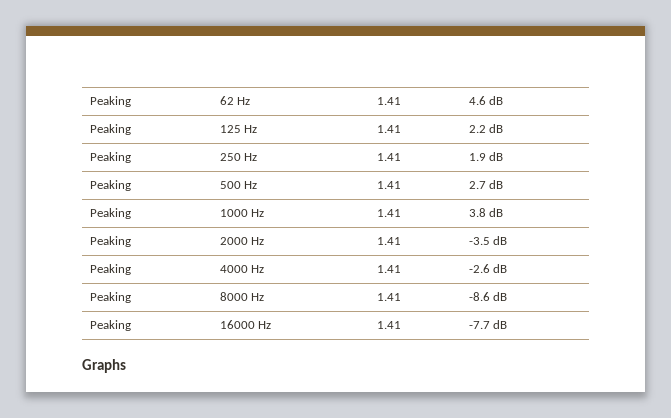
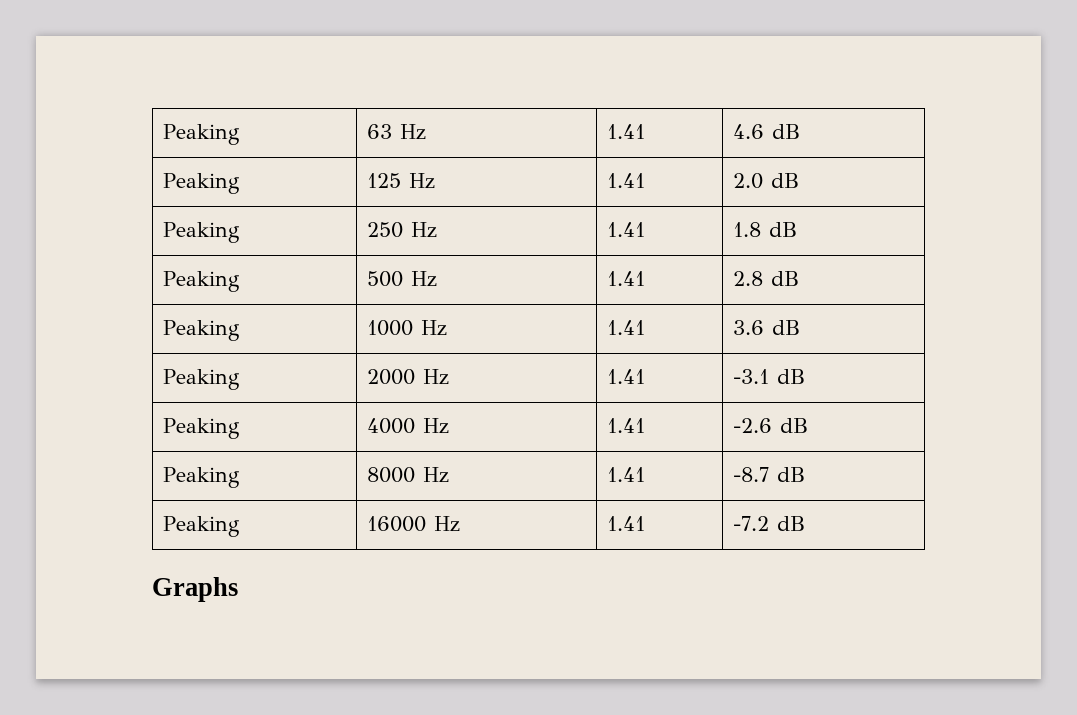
- Peaking | 62 Hz | 1.41 | 4.6 dB
+ Peaking | 63 Hz | 1.41 | 4.6 dB
- Peaking | 125 Hz | 1.41 | 2.2 dB
+ Peaking | 125 Hz | 1.41 | 2.0 dB
- Peaking | 250 Hz | 1.41 | 1.9 dB
+ Peaking | 250 Hz | 1.41 | 1.8 dB
- Peaking | 500 Hz | 1.41 | 2.7 dB
+ Peaking | 500 Hz | 1.41 | 2.8 dB
- Peaking | 1000 Hz | 1.41 | 3.8 dB
+ Peaking | 1000 Hz | 1.41 | 3.6 dB
- Peaking | 2000 Hz | 1.41 | -3.5 dB
+ Peaking | 2000 Hz | 1.41 | -3.1 dB
- Peaking | 8000 Hz | 1.41 | -8.6 dB
+ Peaking | 8000 Hz | 1.41 | -8.7 dB
- Peaking | 16000 Hz | 1.41 | -7.7 dB
+ Peaking | 16000 Hz | 1.41 | -7.2 dB

